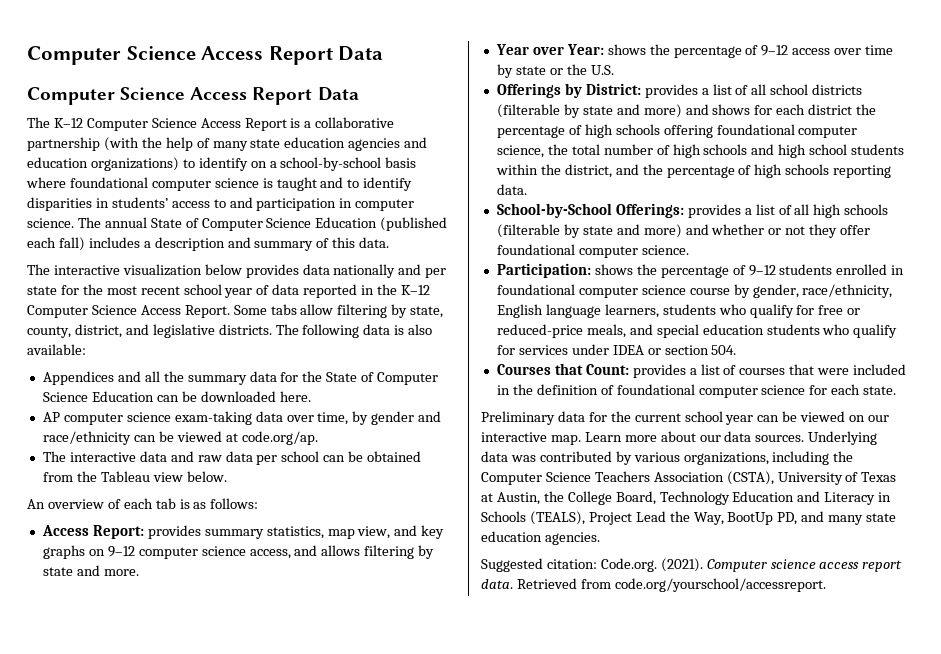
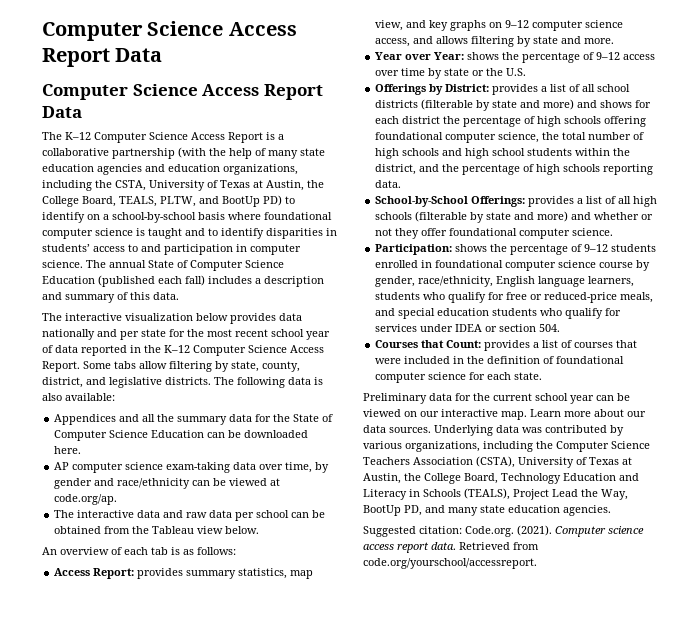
- The K–12 Computer Science Access Report is a collaborative partnership (with the help of many state education agencies and education organizations) to identify on a school-by-school basis where foundational computer science is taught and to identify disparities in students’ access to and participation in computer science.
+ The K–12 Computer Science Access Report is a collaborative partnership (with the help of many state education agencies and education organizations, including the CSTA, University of Texas at Austin, the College Board, TEALS, PLTW, and BootUp PD) to identify on a school-by-school basis where foundational computer science is taught and to identify disparities in students’ access to and participation in computer science.

